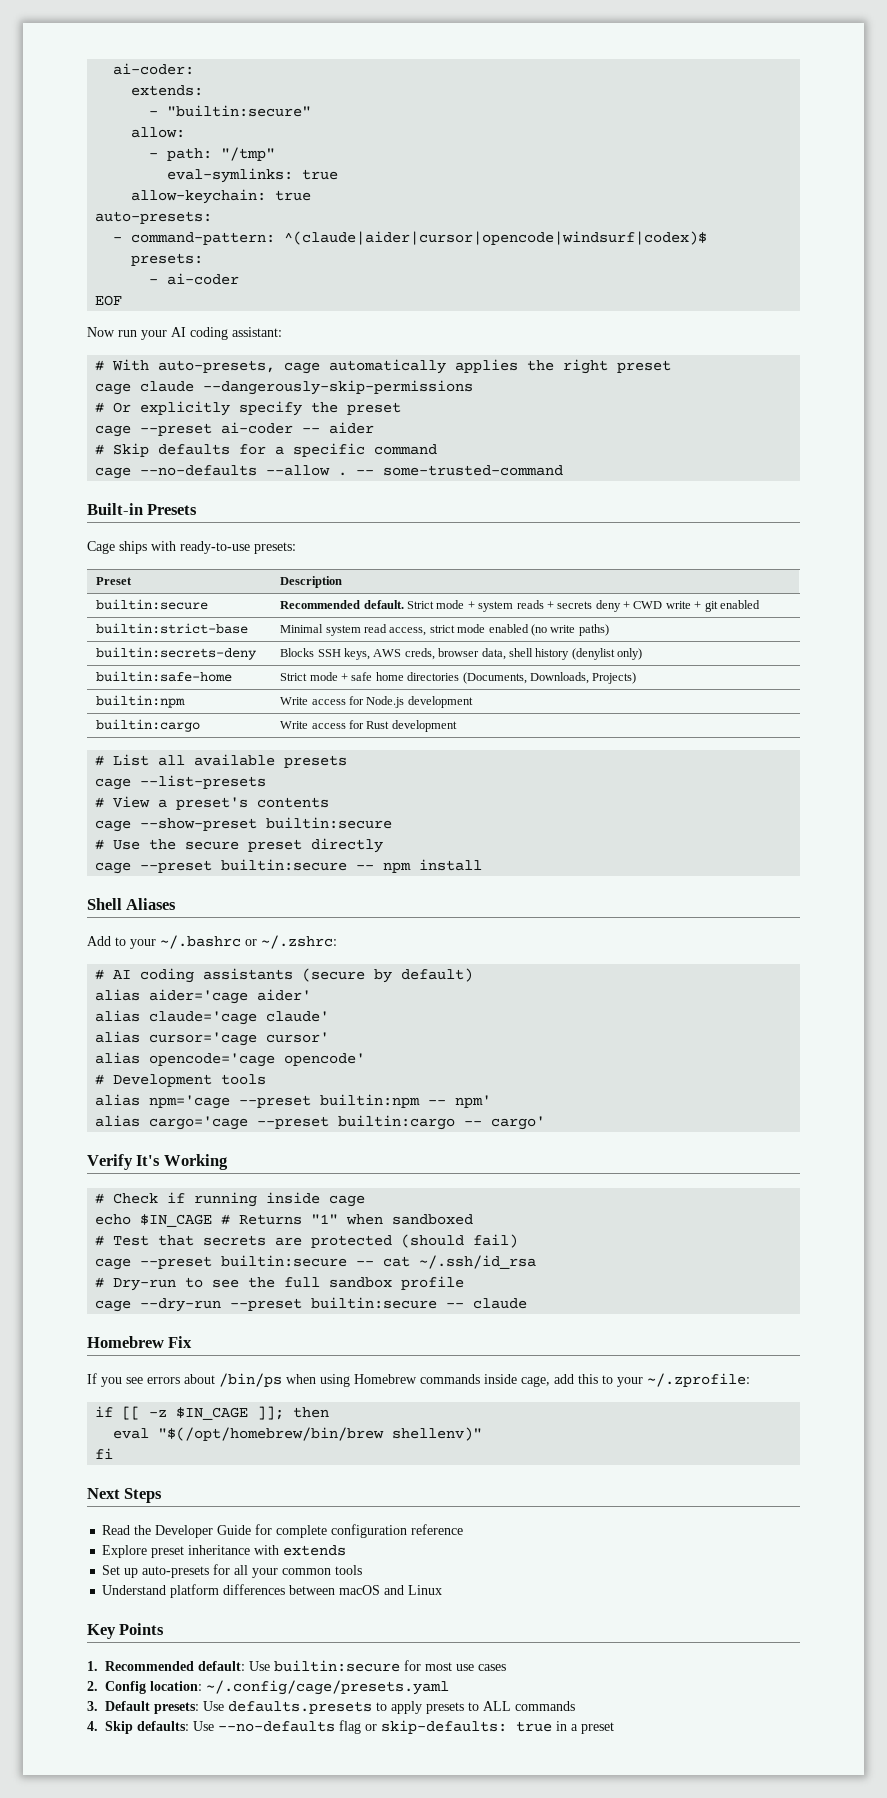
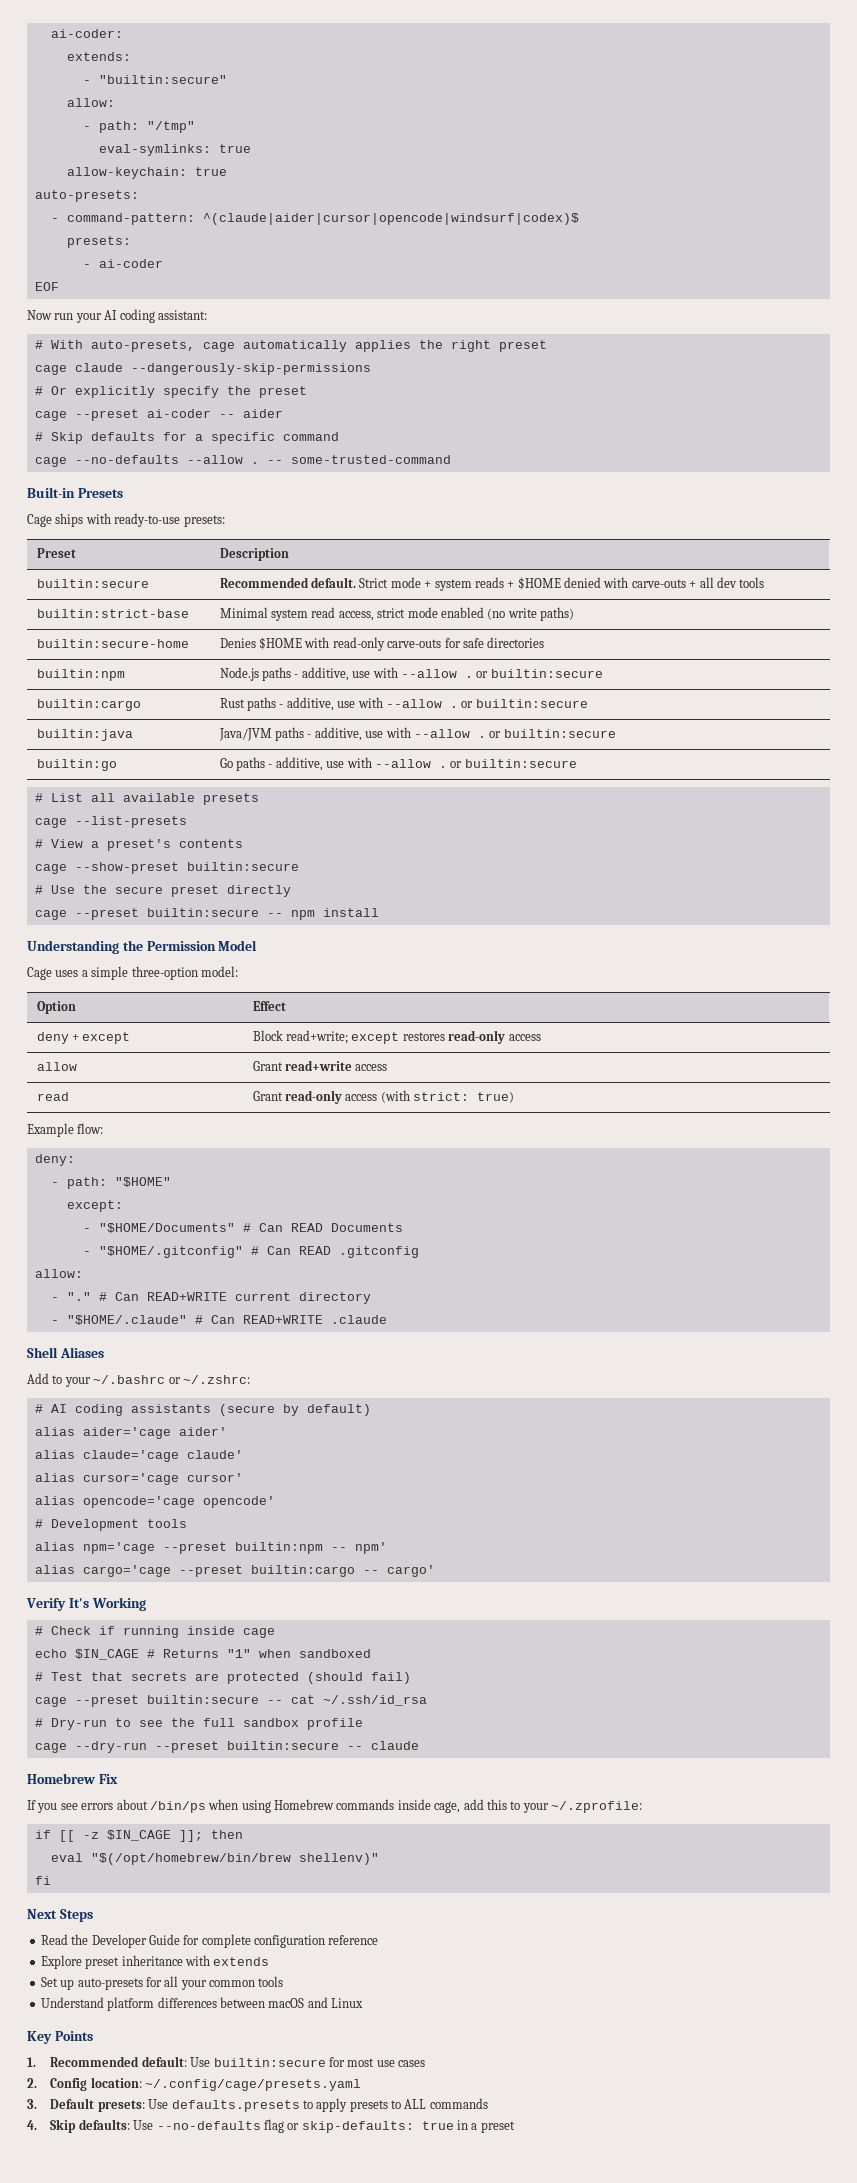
- builtin:secure | Recommended default. Strict mode + system reads + secrets deny + CWD write + git enabled
+ builtin:secure | Recommended default. Strict mode + system reads + $HOME denied with carve-outs + all dev tools
- builtin:secrets-deny | Blocks SSH keys, AWS creds, browser data, shell history (denylist only)
- builtin:safe-home | Strict mode + safe home directories (Documents, Downloads, Projects)
- builtin:npm | Write access for Node.js development
- builtin:cargo | Write access for Rust development
+ builtin:secure-home | Denies $HOME with read-only carve-outs for safe directories
+ builtin:npm | Node.js paths - additive, use with --allow . or builtin:secure
+ builtin:cargo | Rust paths - additive, use with --allow . or builtin:secure
+ builtin:java | Java/JVM paths - additive, use with --allow . or builtin:secure
+ builtin:go | Go paths - additive, use with --allow . or builtin:secure
+ Understanding the Permission Model
+ Cage uses a simple three-option model:
+ Option | Effect
+ deny + except | Block read+write; except restores read-only access
+ allow | Grant read+write access
+ read | Grant read-only access (with strict: true)
+ Example flow:
+ deny:
+ - path: "$HOME"
+ except:
+ - "$HOME/Documents" # Can READ Documents
+ - "$HOME/.gitconfig" # Can READ .gitconfig
+ allow:
+ - "." # Can READ+WRITE current directory
+ - "$HOME/.claude" # Can READ+WRITE .claude

